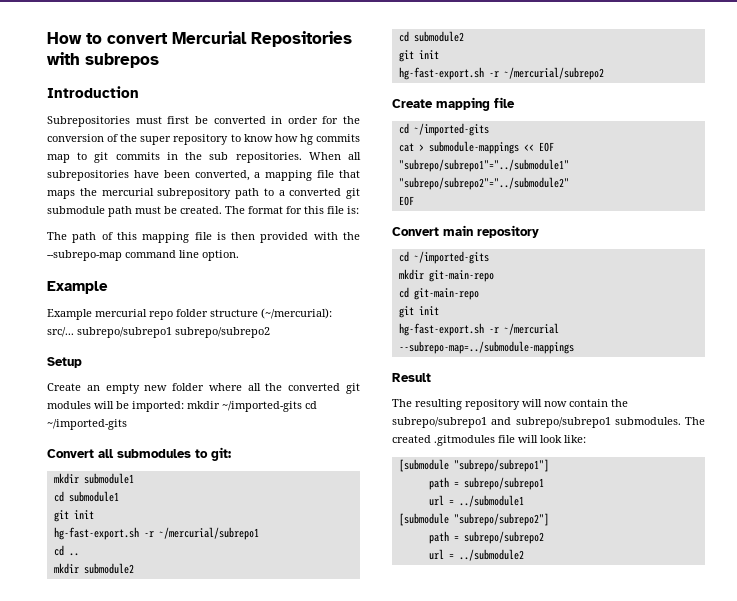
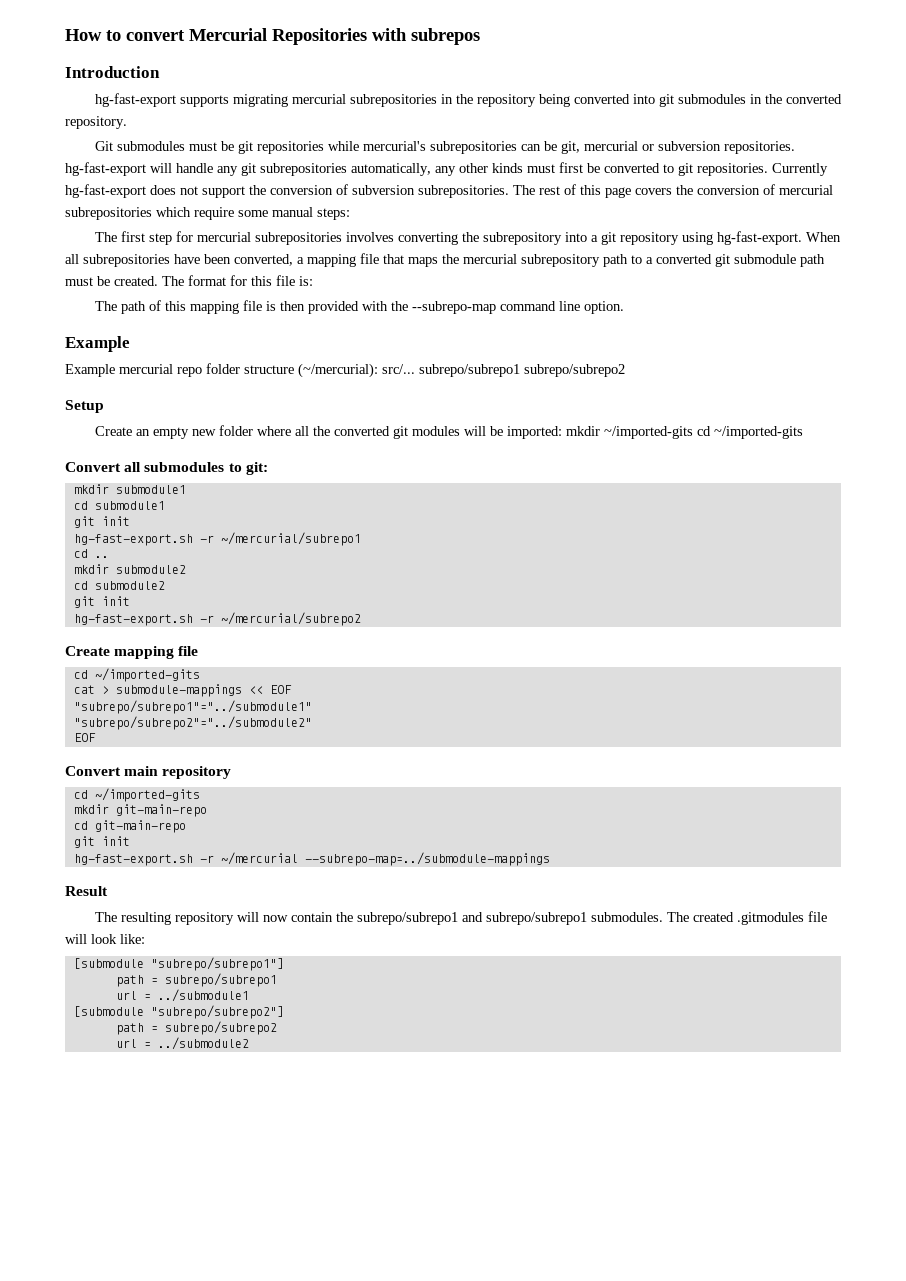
- Subrepositories must first be converted in order for the conversion of the super repository to know how hg commits map to git commits in the sub repositories.
+ hg-fast-export supports migrating mercurial subrepositories in the repository being converted into git submodules in the converted repository.
+ Git submodules must be git repositories while mercurial's subrepositories can be git, mercurial or subversion repositories. hg-fast-export will handle any git subrepositories automatically, any other kinds must first be converted to git repositories. Currently hg-fast-export does not support the conversion of subversion subrepositories. The rest of this page covers the conversion of mercurial subrepositories which require some manual steps:
+ The first step for mercurial subrepositories involves converting the subrepository into a git repository using hg-fast-export.

